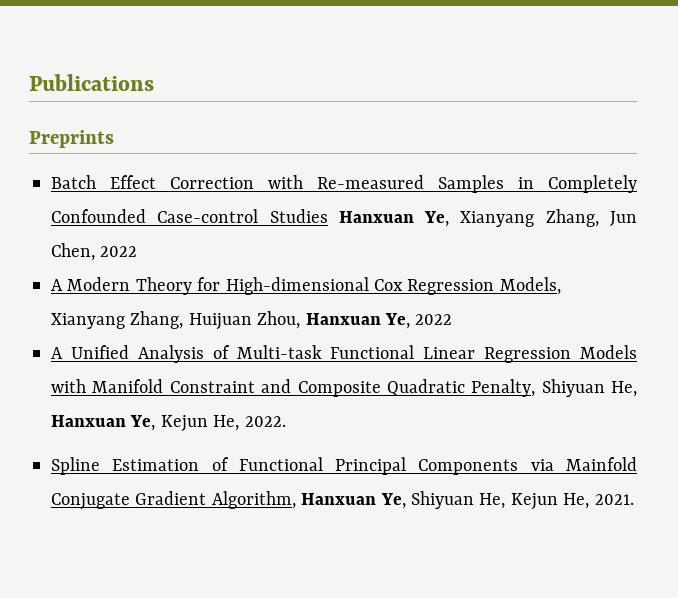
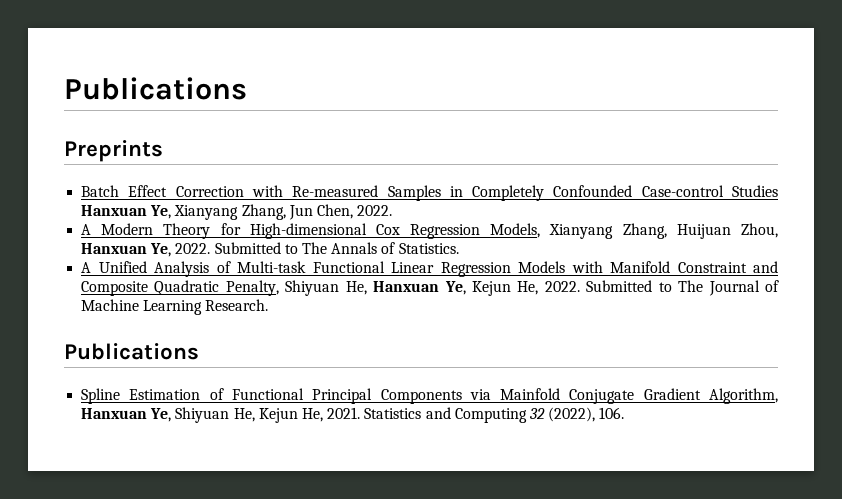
- Batch Effect Correction with Re-measured Samples in Completely Confounded Case-control Studies Hanxuan Ye, Xianyang Zhang, Jun Chen, 2022
+ Batch Effect Correction with Re-measured Samples in Completely Confounded Case-control Studies Hanxuan Ye, Xianyang Zhang, Jun Chen, 2022.
- A Modern Theory for High-dimensional Cox Regression Models, Xianyang Zhang, Huijuan Zhou, Hanxuan Ye, 2022
+ A Modern Theory for High-dimensional Cox Regression Models, Xianyang Zhang, Huijuan Zhou, Hanxuan Ye, 2022. Submitted to The Annals of Statistics.
+ Submitted to The Journal of Machine Learning Research.
+ Publications
+ Statistics and Computing 32 (2022), 106.

